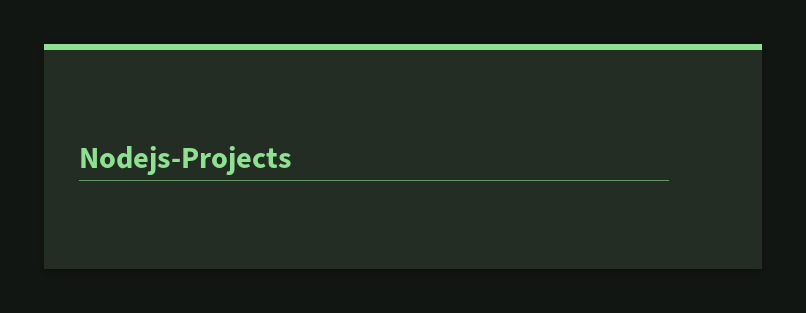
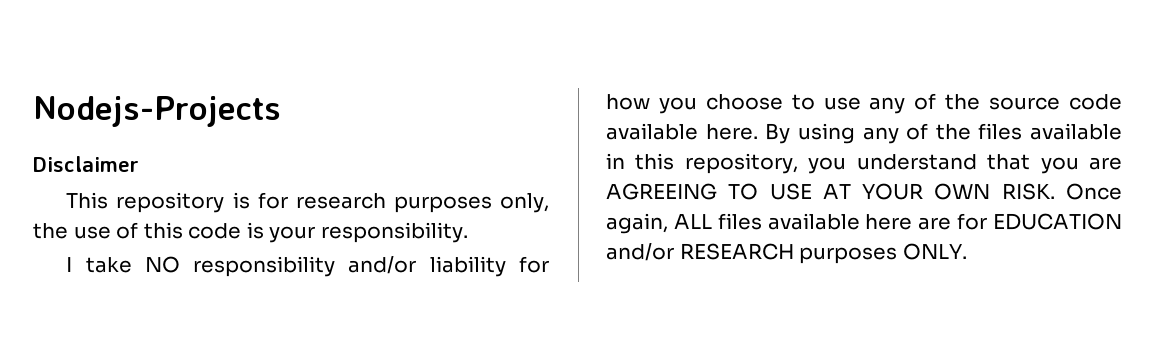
+ Disclaimer
+ This repository is for research purposes only, the use of this code is your responsibility.
+ I take NO responsibility and/or liability for how you choose to use any of the source code available here. By using any of the files available in this repository, you understand that you are AGREEING TO USE AT YOUR OWN RISK. Once again, ALL files available here are for EDUCATION and/or RESEARCH purposes ONLY.

